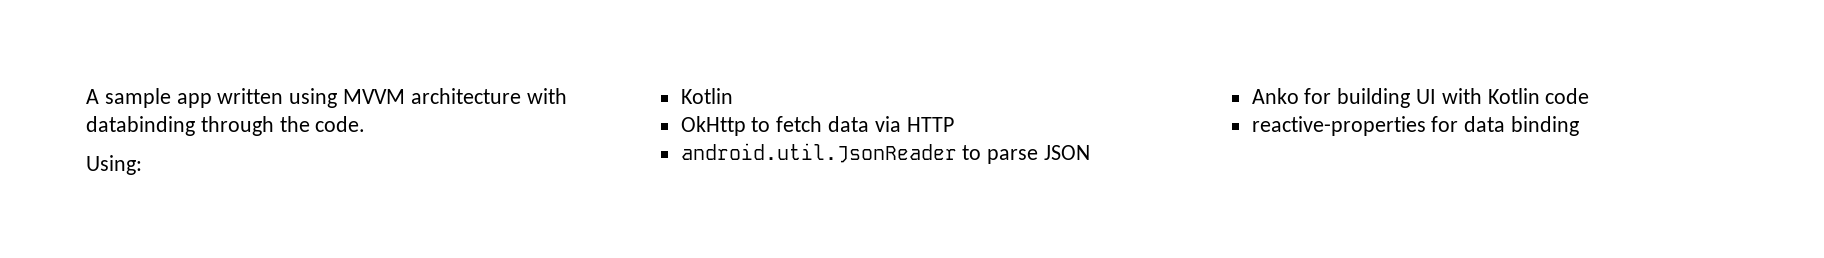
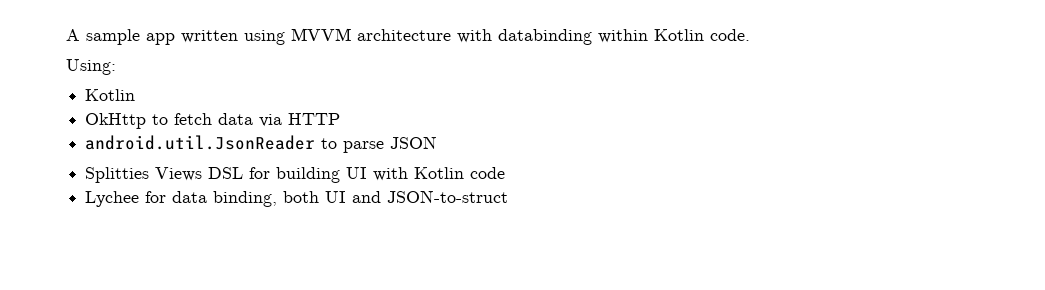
- A sample app written using MVVM architecture with databinding through the code.
+ A sample app written using MVVM architecture with databinding within Kotlin code.
- Anko for building UI with Kotlin code
+ Splitties Views DSL for building UI with Kotlin code
- reactive-properties for data binding
+ Lychee for data binding, both UI and JSON-to-struct

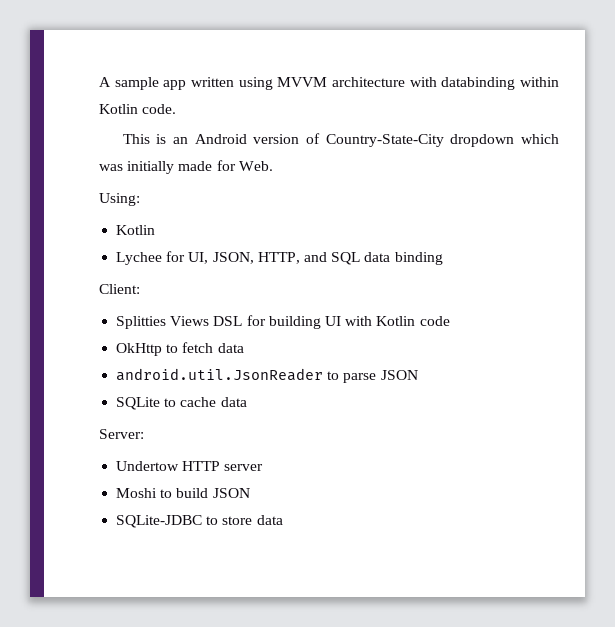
+ This is an Android version of Country-State-City dropdown which was initially made for Web.
  Using:
  Kotlin
- OkHttp to fetch data via HTTP
- android.util.JsonReader to parse JSON
+ Lychee for UI, JSON, HTTP, and SQL data binding
+ Client:
- Lychee for data binding, both UI and JSON-to-struct
+ OkHttp to fetch data
+ android.util.JsonReader to parse JSON
+ SQLite to cache data
+ Server:
+ Undertow HTTP server
+ Moshi to build JSON
+ SQLite-JDBC to store data

